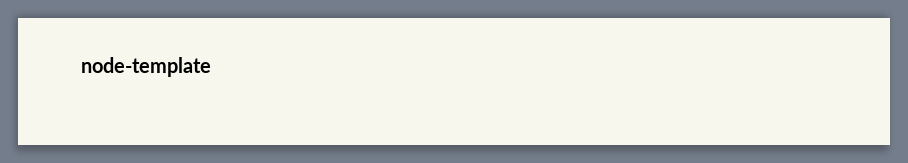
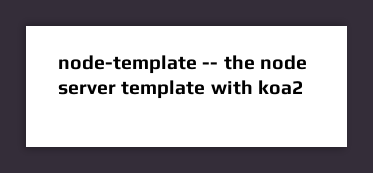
- node-template
+ node-template -- the node server template with koa2

